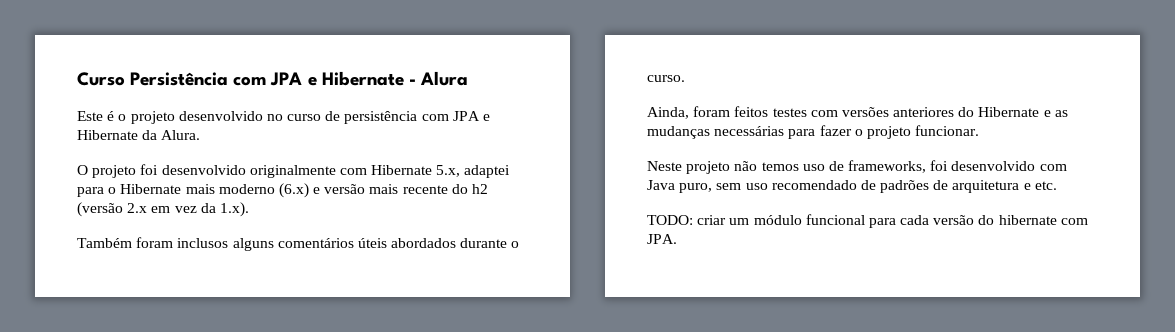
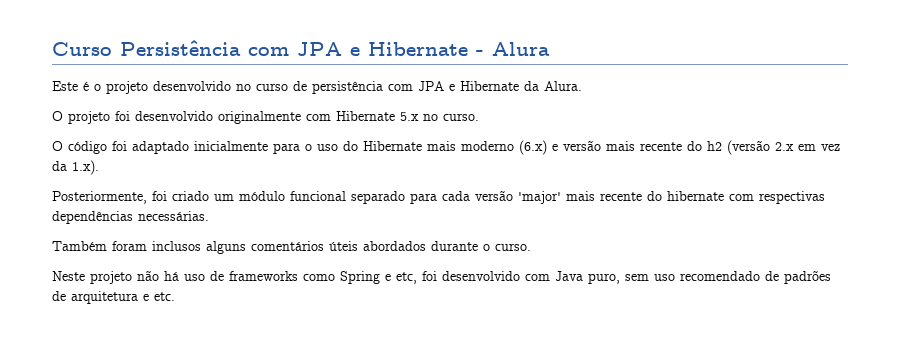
- O projeto foi desenvolvido originalmente com Hibernate 5.x, adaptei para o Hibernate mais moderno (6.x) e versão mais recente do h2 (versão 2.x em vez da 1.x).
+ O projeto foi desenvolvido originalmente com Hibernate 5.x no curso.
+ O código foi adaptado inicialmente para o uso do Hibernate mais moderno (6.x) e versão mais recente do h2 (versão 2.x em vez da 1.x).
+ Posteriormente, foi criado um módulo funcional separado para cada versão 'major' mais recente do hibernate com respectivas dependências necessárias.
- Ainda, foram feitos testes com versões anteriores do Hibernate e as mudanças necessárias para fazer o projeto funcionar.
- Neste projeto não temos uso de frameworks, foi desenvolvido com Java puro, sem uso recomendado de padrões de arquitetura e etc.
+ Neste projeto não há uso de frameworks como Spring e etc, foi desenvolvido com Java puro, sem uso recomendado de padrões de arquitetura e etc.
- TODO: criar um módulo funcional para cada versão do hibernate com JPA.

